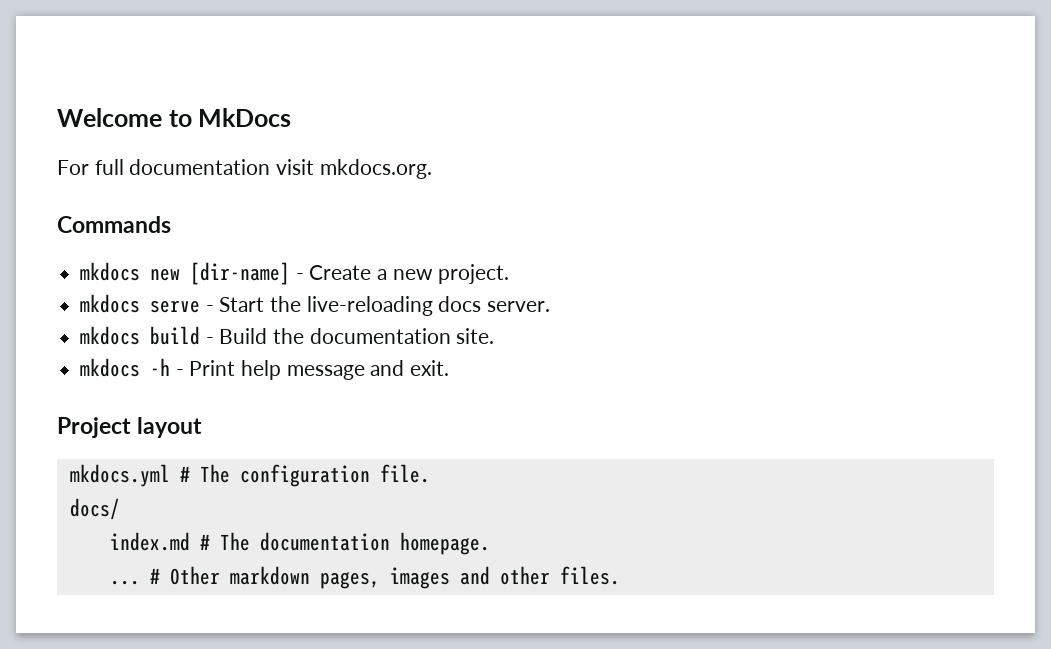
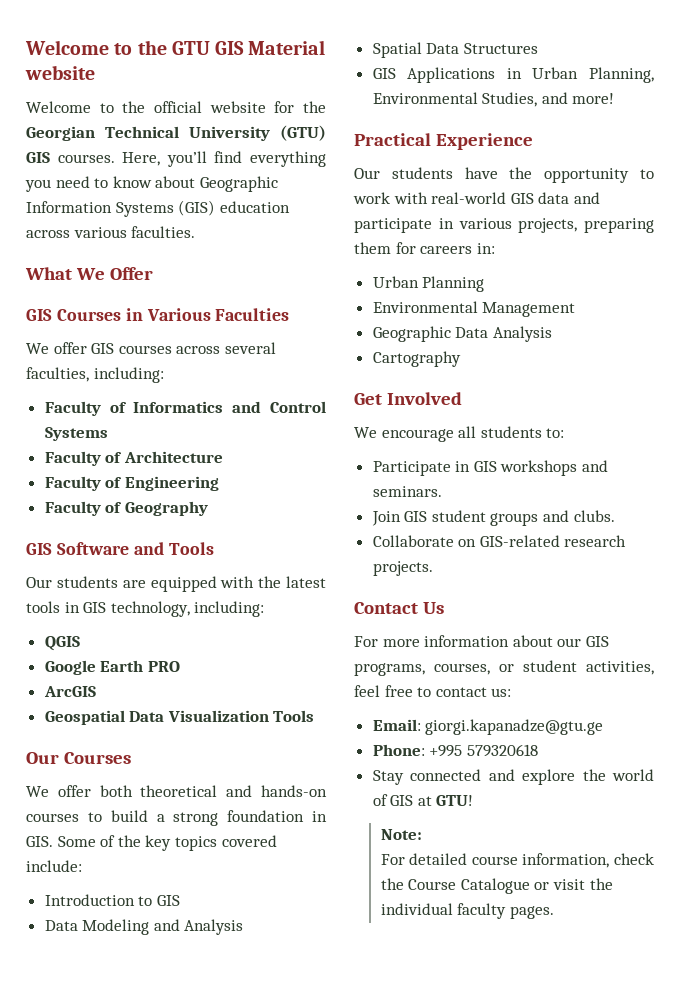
- Welcome to MkDocs
- For full documentation visit mkdocs.org.
- Commands
- mkdocs new [dir-name] - Create a new project.
- mkdocs serve - Start the live-reloading docs server.
- mkdocs build - Build the documentation site.
- mkdocs -h - Print help message and exit.
- Project layout
- mkdocs.yml # The configuration file.
- docs/
- index.md # The documentation homepage.
- ... # Other markdown pages, images and other files.
+ Welcome to the GTU GIS Material website
+ Welcome to the official website for the Georgian Technical University (GTU) GIS courses. Here, you’ll find everything you need to know about Geographic Information Systems (GIS) education across various faculties.
+ What We Offer
+ GIS Courses in Various Faculties
+ We offer GIS courses across several faculties, including:
+ Faculty of Informatics and Control Systems
+ Faculty of Architecture
+ Faculty of Engineering
+ Faculty of Geography
+ GIS Software and Tools
+ Our students are equipped with the latest tools in GIS technology, including:
+ QGIS
+ Google Earth PRO
+ ArcGIS
+ Geospatial Data Visualization Tools
+ Our Courses
+ We offer both theoretical and hands-on courses to build a strong foundation in GIS. Some of the key topics covered include:
+ Introduction to GIS
+ Data Modeling and Analysis
+ Spatial Data Structures
+ GIS Applications in Urban Planning, Environmental Studies, and more!
+ Practical Experience
+ Our students have the opportunity to work with real-world GIS data and participate in various projects, preparing them for careers in:
+ Urban Planning
+ Environmental Management
+ Geographic Data Analysis
+ Cartography
+ Get Involved
+ We encourage all students to:
+ Participate in GIS workshops and seminars.
+ Join GIS student groups and clubs.
+ Collaborate on GIS-related research projects.
+ Contact Us
+ For more information about our GIS programs, courses, or student activities, feel free to contact us:
+ Email: giorgi.kapanadze@gtu.ge
+ Phone: +995 579320618
+ Stay connected and explore the world of GIS at GTU!
+ Note:
+ For detailed course information, check the Course Catalogue or visit the individual faculty pages.

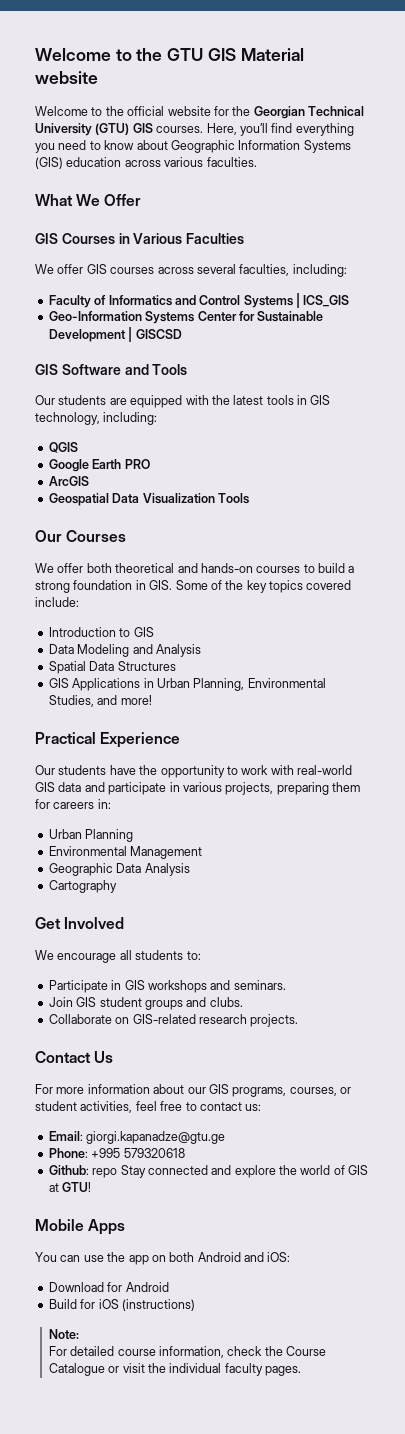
- Faculty of Informatics and Control Systems
- Faculty of Architecture
- Faculty of Engineering
- Faculty of Geography
+ Faculty of Informatics and Control Systems | ICS_GIS
+ Geo-Information Systems Center for Sustainable Development | GISCSD
- Stay connected and explore the world of GIS at GTU!
+ Github: repo Stay connected and explore the world of GIS at GTU!
+ Mobile Apps
+ You can use the app on both Android and iOS:
+ Download for Android
+ Build for iOS (instructions)

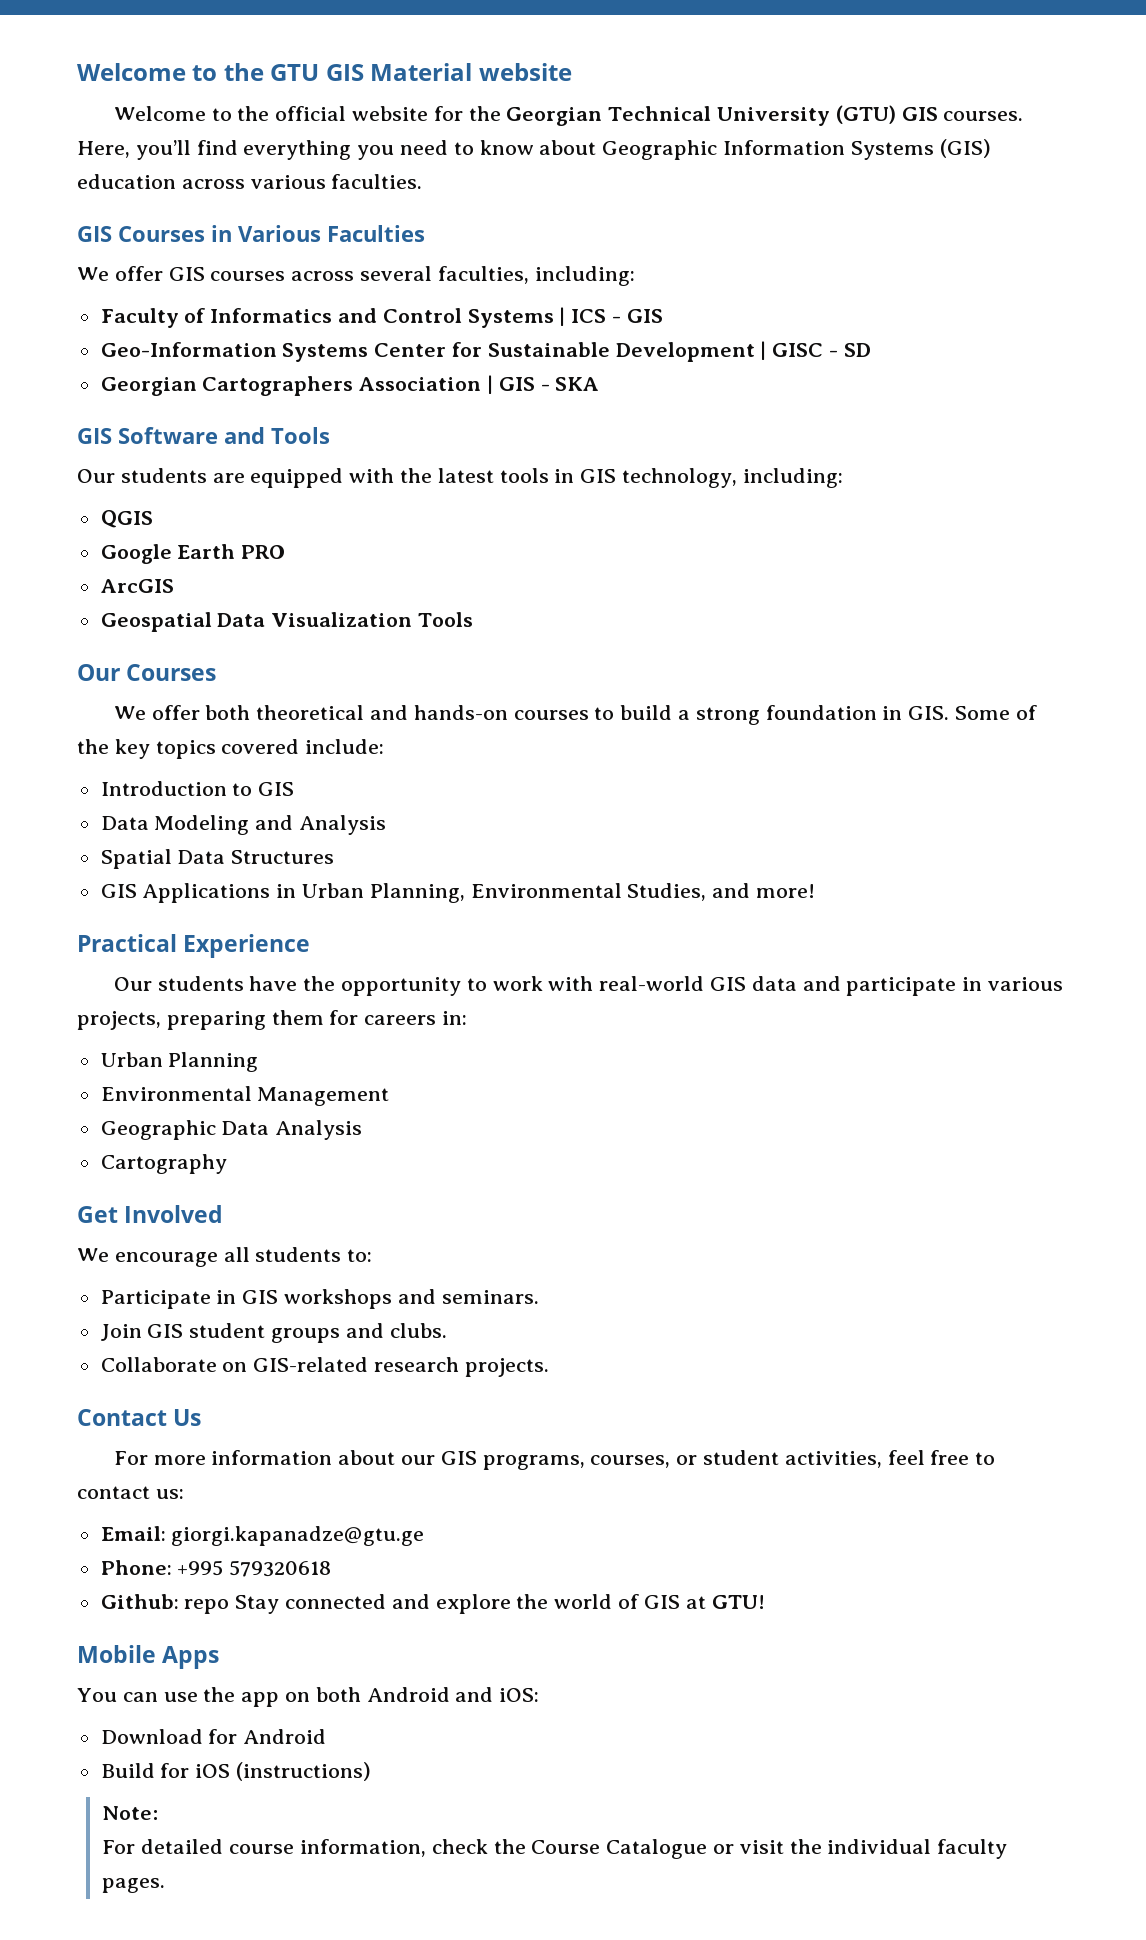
- What We Offer
- Faculty of Informatics and Control Systems | ICS_GIS
+ Faculty of Informatics and Control Systems | ICS - GIS
- Geo-Information Systems Center for Sustainable Development | GISCSD
+ Geo-Information Systems Center for Sustainable Development | GISC - SD
+ Georgian Cartographers Association | GIS - SKA

